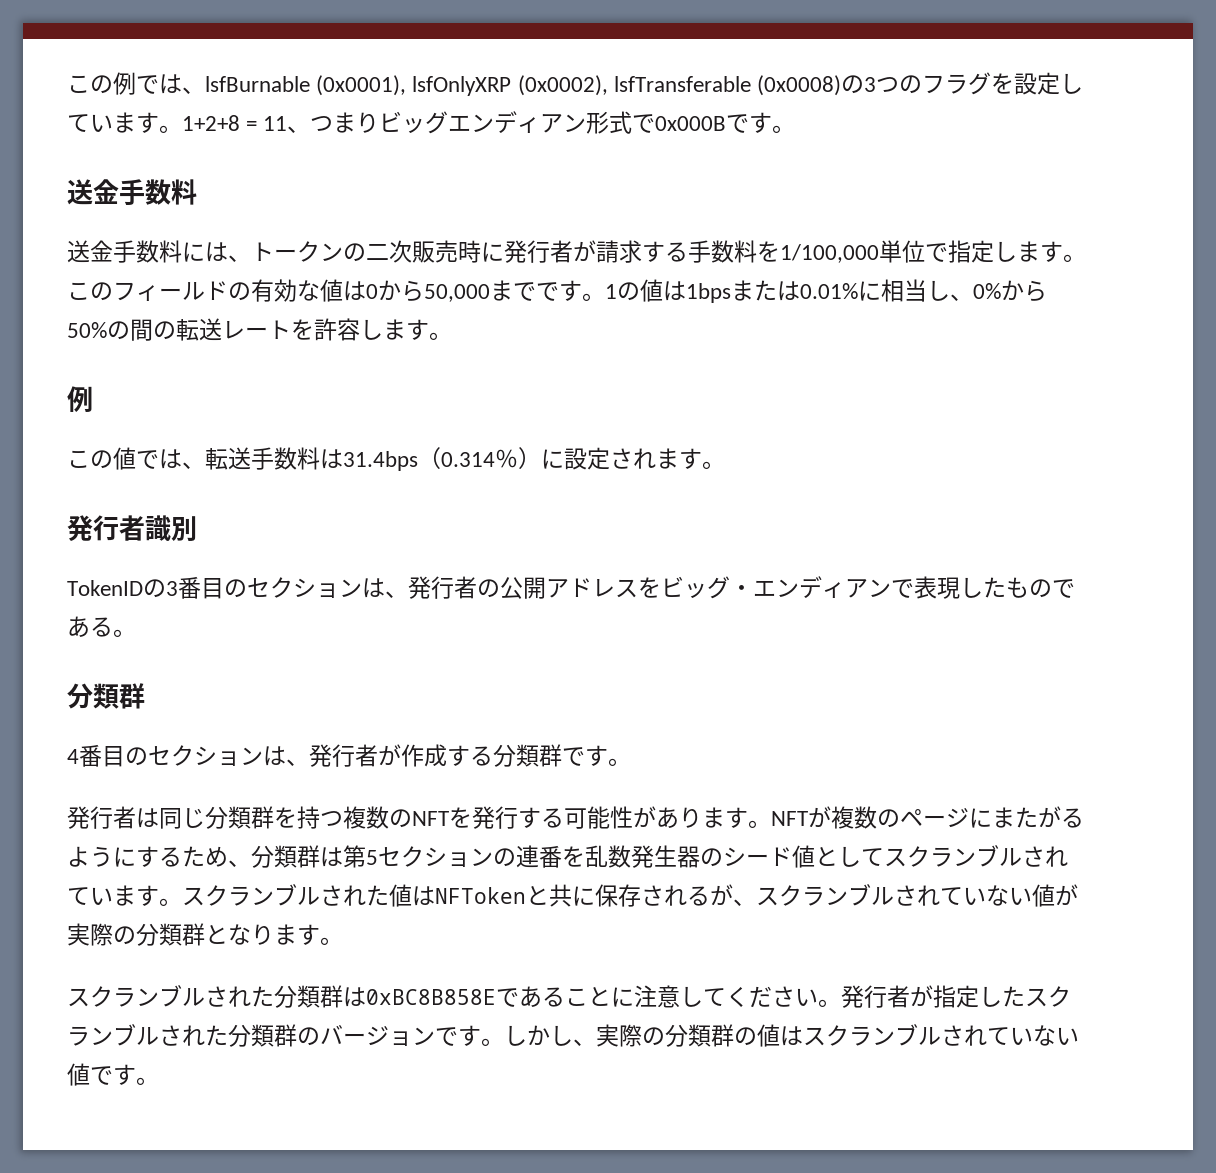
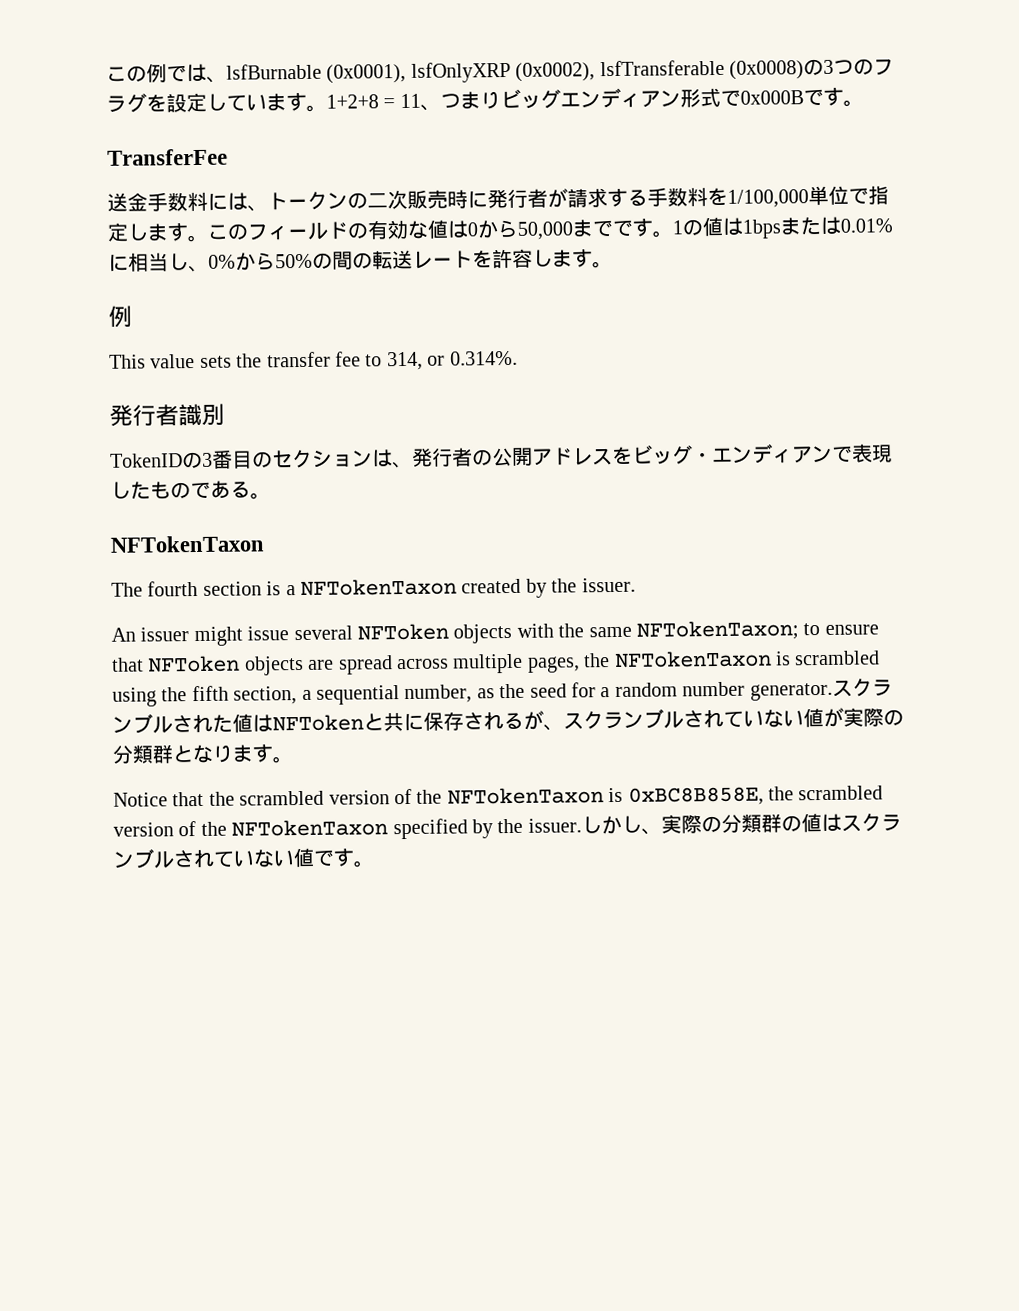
  1+2+8 = 11、つまりビッグエンディアン形式で0x000Bです。
- 送金手数料
+ TransferFee
- この値では、転送手数料は31.4bps（0.314％）に設定されます。
+ This value sets the transfer fee to 314, or 0.314%.
  TokenIDの3番目のセクションは、発行者の公開アドレスをビッグ・エンディアンで表現したものである。
- 分類群
- 4番目のセクションは、発行者が作成する分類群です。
- 発行者は同じ分類群を持つ複数のNFTを発行する可能性があります。NFTが複数のページにまたがるようにするため、分類群は第5セクションの連番を乱数発生器のシード値としてスクランブルされています。
+ NFTokenTaxon
+ The fourth section is a NFTokenTaxon created by the issuer.
+ An issuer might issue several NFToken objects with the same NFTokenTaxon; to ensure that NFToken objects are spread across multiple pages, the NFTokenTaxon is scrambled using the fifth section, a sequential number, as the seed for a random number generator.
- スクランブルされた分類群は0xBC8B858Eであることに注意してください。発行者が指定したスクランブルされた分類群のバージョンです。
+ Notice that the scrambled version of the NFTokenTaxon is 0xBC8B858E, the scrambled version of the NFTokenTaxon specified by the issuer.

